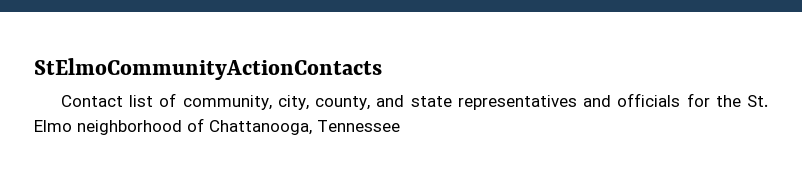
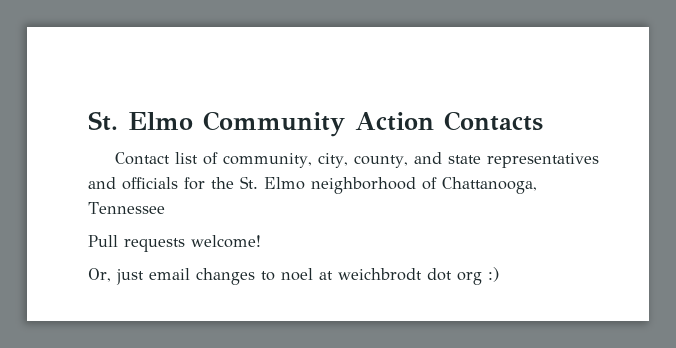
- StElmoCommunityActionContacts
+ St. Elmo Community Action Contacts
+ Pull requests welcome!
+ Or, just email changes to noel at weichbrodt dot org :)

